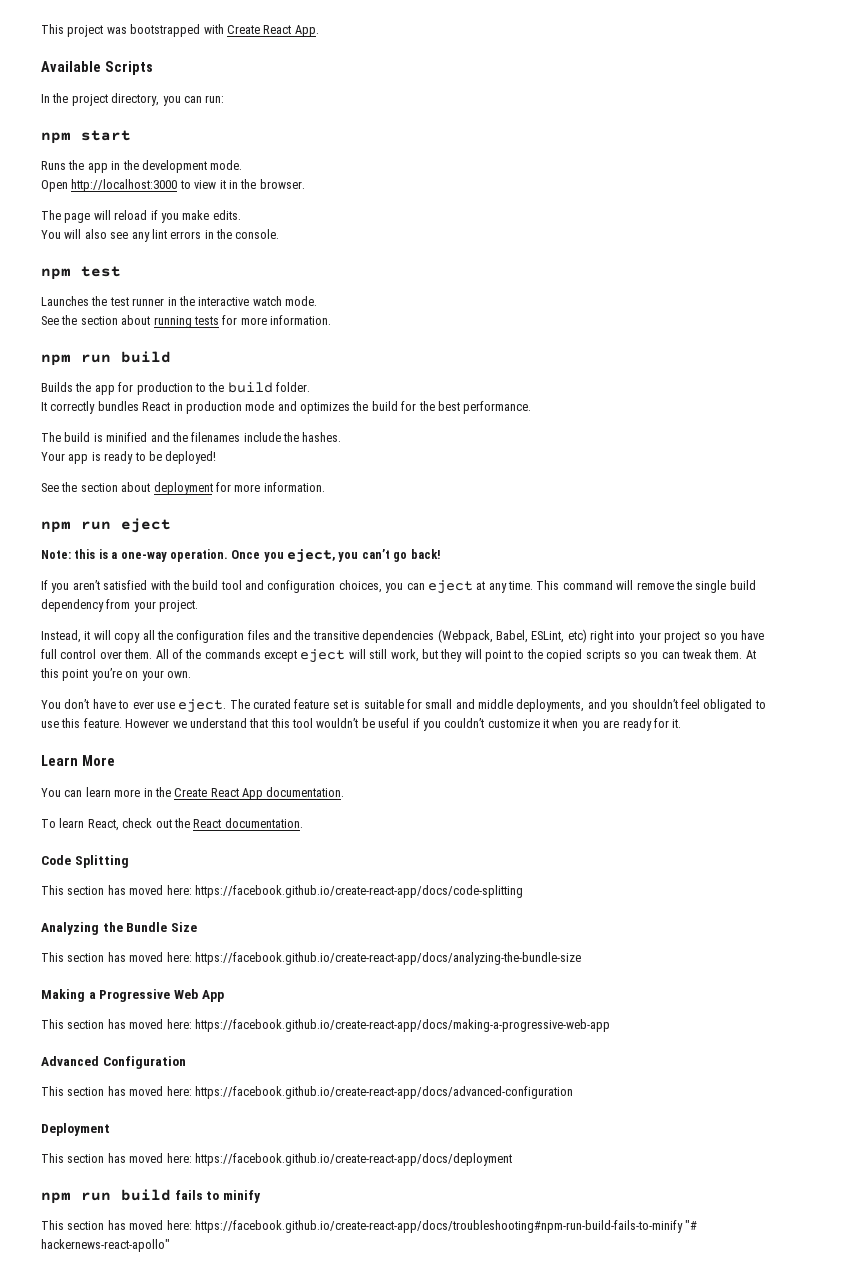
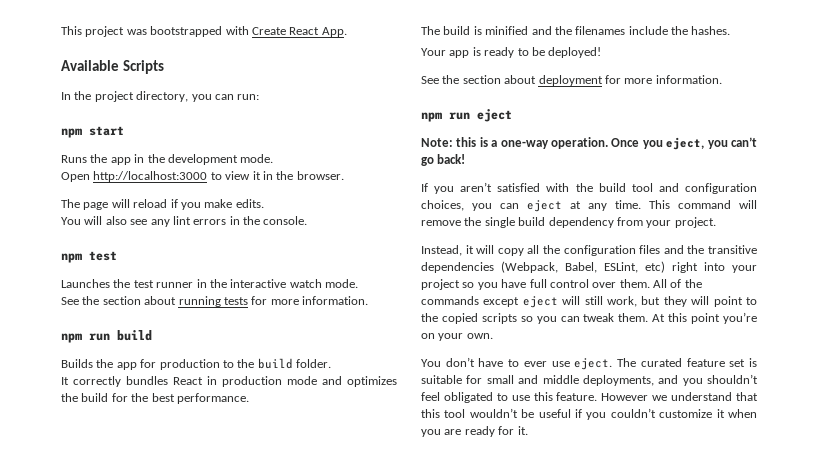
- Learn More
- You can learn more in the Create React App documentation.
- To learn React, check out the React documentation.
- Code Splitting
- This section has moved here: https://facebook.github.io/create-react-app/docs/code-splitting
- Analyzing the Bundle Size
- This section has moved here: https://facebook.github.io/create-react-app/docs/analyzing-the-bundle-size
- Making a Progressive Web App
- This section has moved here: https://facebook.github.io/create-react-app/docs/making-a-progressive-web-app
- Advanced Configuration
- This section has moved here: https://facebook.github.io/create-react-app/docs/advanced-configuration
- Deployment
- This section has moved here: https://facebook.github.io/create-react-app/docs/deployment
- npm run build fails to minify
- This section has moved here: https://facebook.github.io/create-react-app/docs/troubleshooting#npm-run-build-fails-to-minify "# hackernews-react-apollo"

